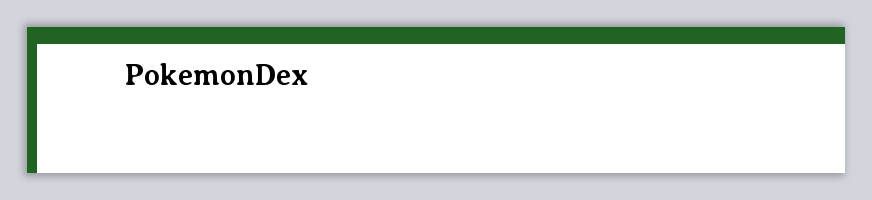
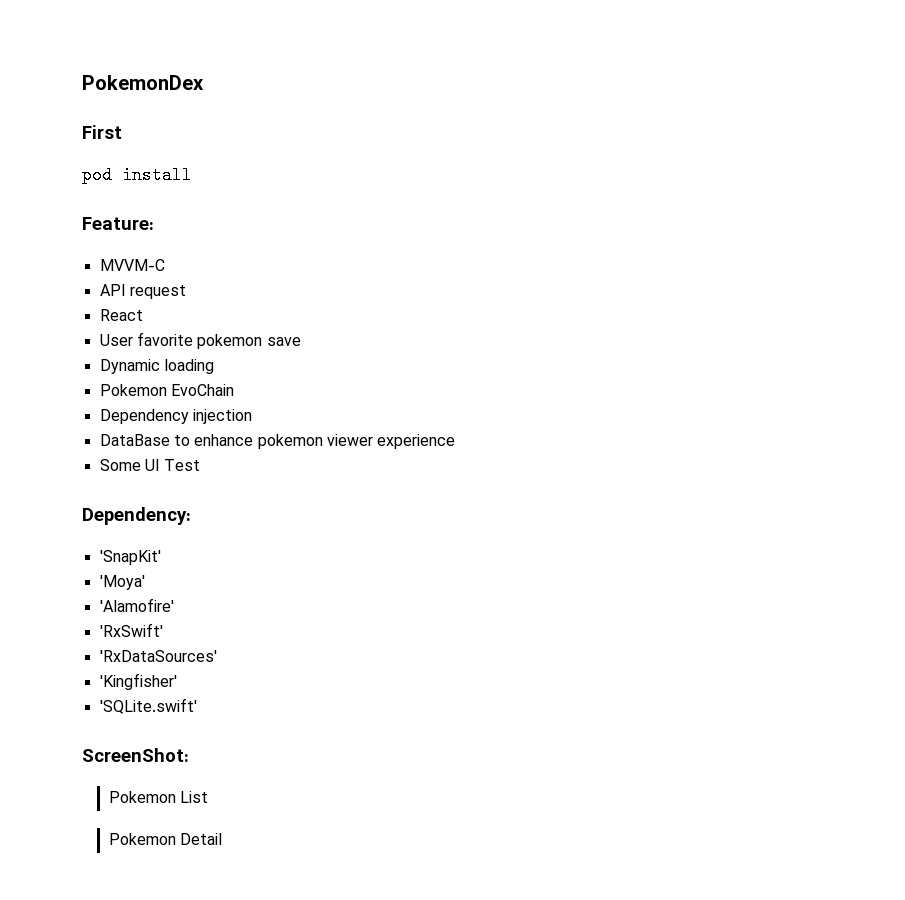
+ First
+ pod install
+ Feature:
+ MVVM-C
+ API request
+ React
+ User favorite pokemon save
+ Dynamic loading
+ Pokemon EvoChain
+ Dependency injection
+ DataBase to enhance pokemon viewer experience
+ Some UI Test
+ Dependency:
+ 'SnapKit'
+ 'Moya'
+ 'Alamofire'
+ 'RxSwift'
+ 'RxDataSources'
+ 'Kingfisher'
+ 'SQLite.swift'
+ ScreenShot:
+ Pokemon List
+ Pokemon Detail

